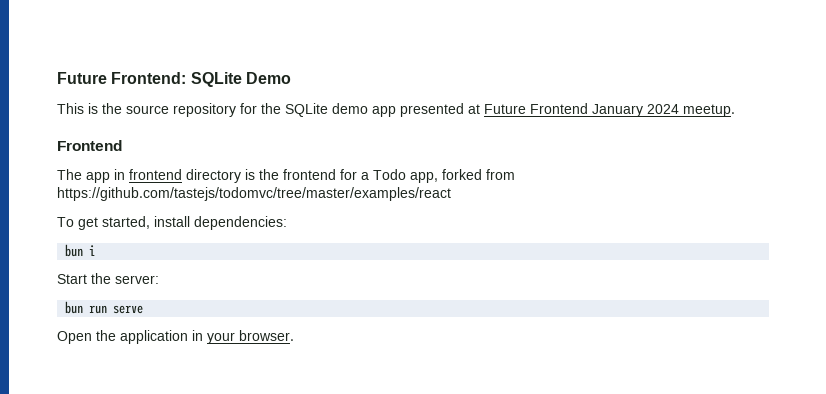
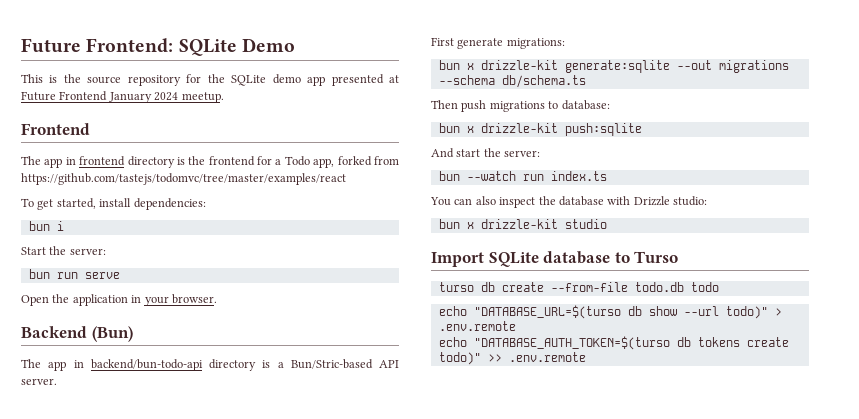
+ Backend (Bun)
+ The app in backend/bun-todo-api directory is a Bun/Stric-based API server.
+ First generate migrations:
+ bun x drizzle-kit generate:sqlite --out migrations --schema db/schema.ts
+ Then push migrations to database:
+ bun x drizzle-kit push:sqlite
+ And start the server:
+ bun --watch run index.ts
+ You can also inspect the database with Drizzle studio:
+ bun x drizzle-kit studio
+ Import SQLite database to Turso
+ turso db create --from-file todo.db todo
+ echo "DATABASE_URL=$(turso db show --url todo)" > .env.remote
+ echo "DATABASE_AUTH_TOKEN=$(turso db tokens create todo)" >> .env.remote

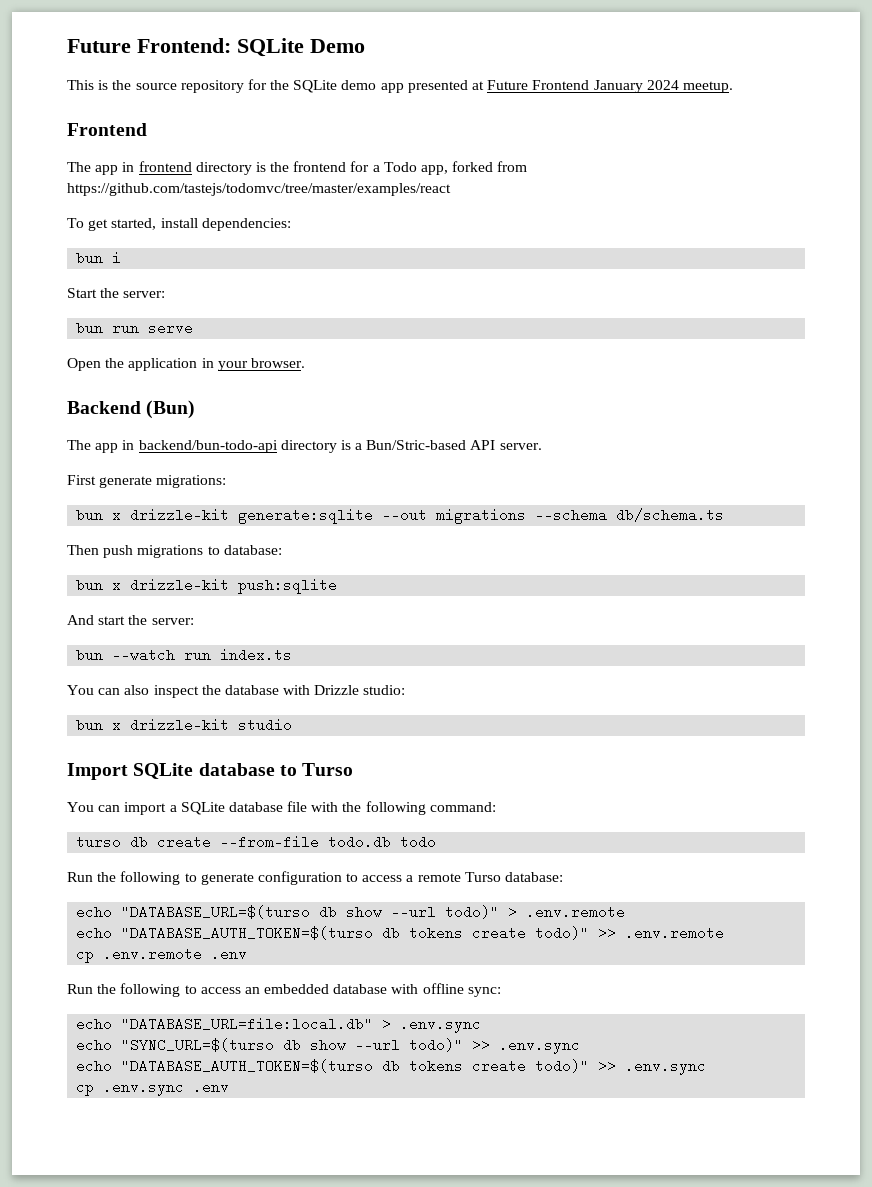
+ You can import a SQLite database file with the following command:
+ Run the following to generate configuration to access a remote Turso database:
+ cp .env.remote .env
+ Run the following to access an embedded database with offline sync:
+ echo "DATABASE_URL=file:local.db" > .env.sync
+ echo "SYNC_URL=$(turso db show --url todo)" >> .env.sync
+ echo "DATABASE_AUTH_TOKEN=$(turso db tokens create todo)" >> .env.sync
+ cp .env.sync .env

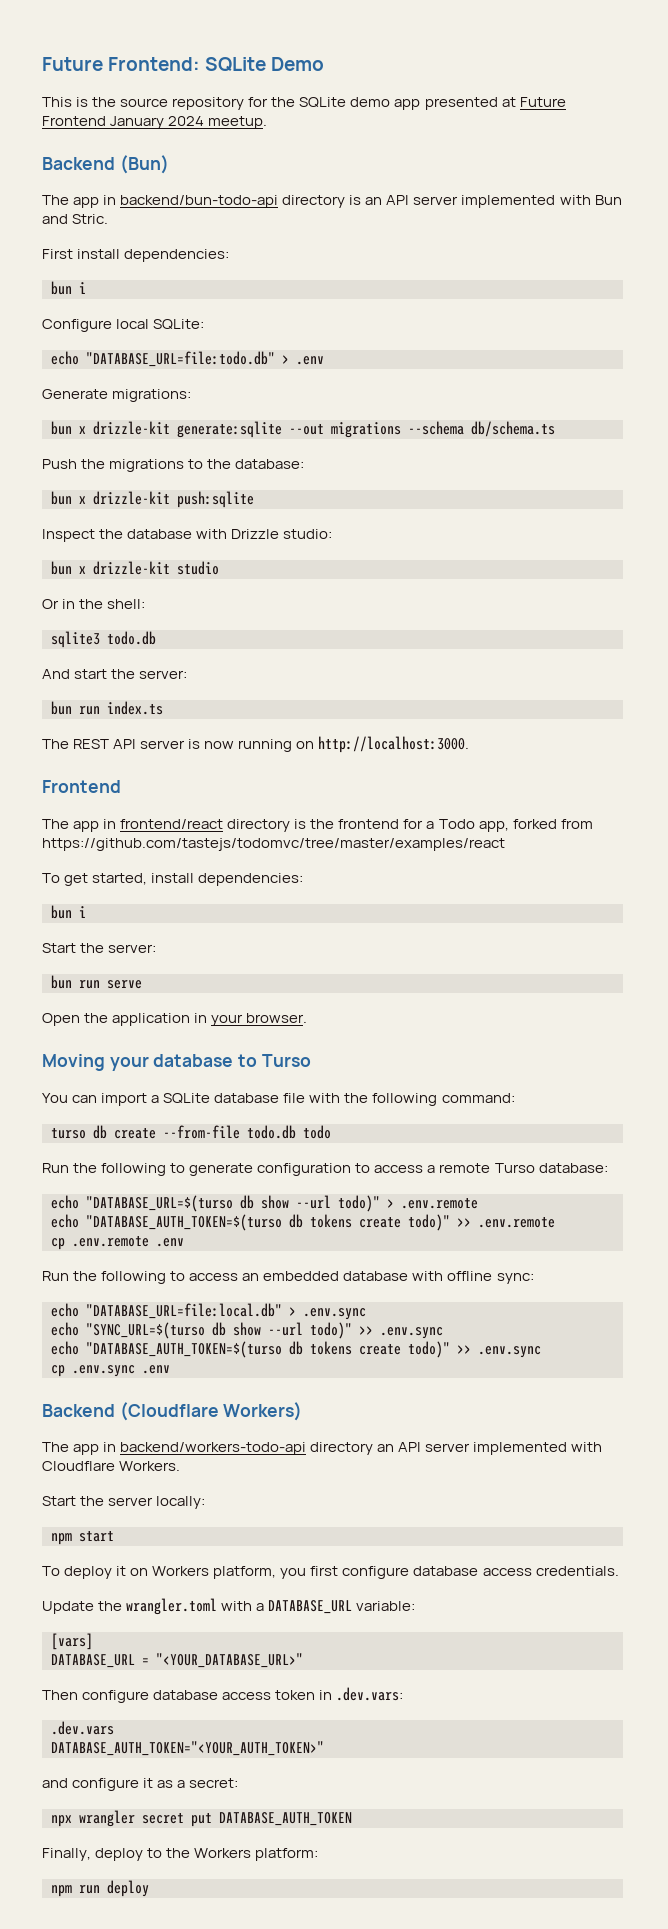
+ Backend (Bun)
+ The app in backend/bun-todo-api directory is an API server implemented with Bun and Stric.
+ First install dependencies:
+ bun i
+ Configure local SQLite:
+ echo "DATABASE_URL=file:todo.db" > .env
+ Generate migrations:
+ bun x drizzle-kit generate:sqlite --out migrations --schema db/schema.ts
+ Push the migrations to the database:
+ bun x drizzle-kit push:sqlite
+ Inspect the database with Drizzle studio:
+ bun x drizzle-kit studio
+ Or in the shell:
+ sqlite3 todo.db
+ And start the server:
+ bun run index.ts
+ The REST API server is now running on http://localhost:3000.
- The app in frontend directory is the frontend for a Todo app, forked from https://github.com/tastejs/todomvc/tree/master/examples/react
+ The app in frontend/react directory is the frontend for a Todo app, forked from https://github.com/tastejs/todomvc/tree/master/examples/react
- Backend (Bun)
- The app in backend/bun-todo-api directory is a Bun/Stric-based API server.
- First generate migrations:
- bun x drizzle-kit generate:sqlite --out migrations --schema db/schema.ts
- Then push migrations to database:
- bun x drizzle-kit push:sqlite
- And start the server:
- bun --watch run index.ts
- You can also inspect the database with Drizzle studio:
- bun x drizzle-kit studio
- Import SQLite database to Turso
+ Moving your database to Turso
+ Backend (Cloudflare Workers)
+ The app in backend/workers-todo-api directory an API server implemented with Cloudflare Workers.
+ Start the server locally:
+ npm start
+ To deploy it on Workers platform, you first configure database access credentials.
+ Update the wrangler.toml with a DATABASE_URL variable:
+ [vars]
+ DATABASE_URL = "<YOUR_DATABASE_URL>"
+ Then configure database access token in .dev.vars:
+ .dev.vars
+ DATABASE_AUTH_TOKEN="<YOUR_AUTH_TOKEN>"
+ and configure it as a secret:
+ npx wrangler secret put DATABASE_AUTH_TOKEN
+ Finally, deploy to the Workers platform:
+ npm run deploy

